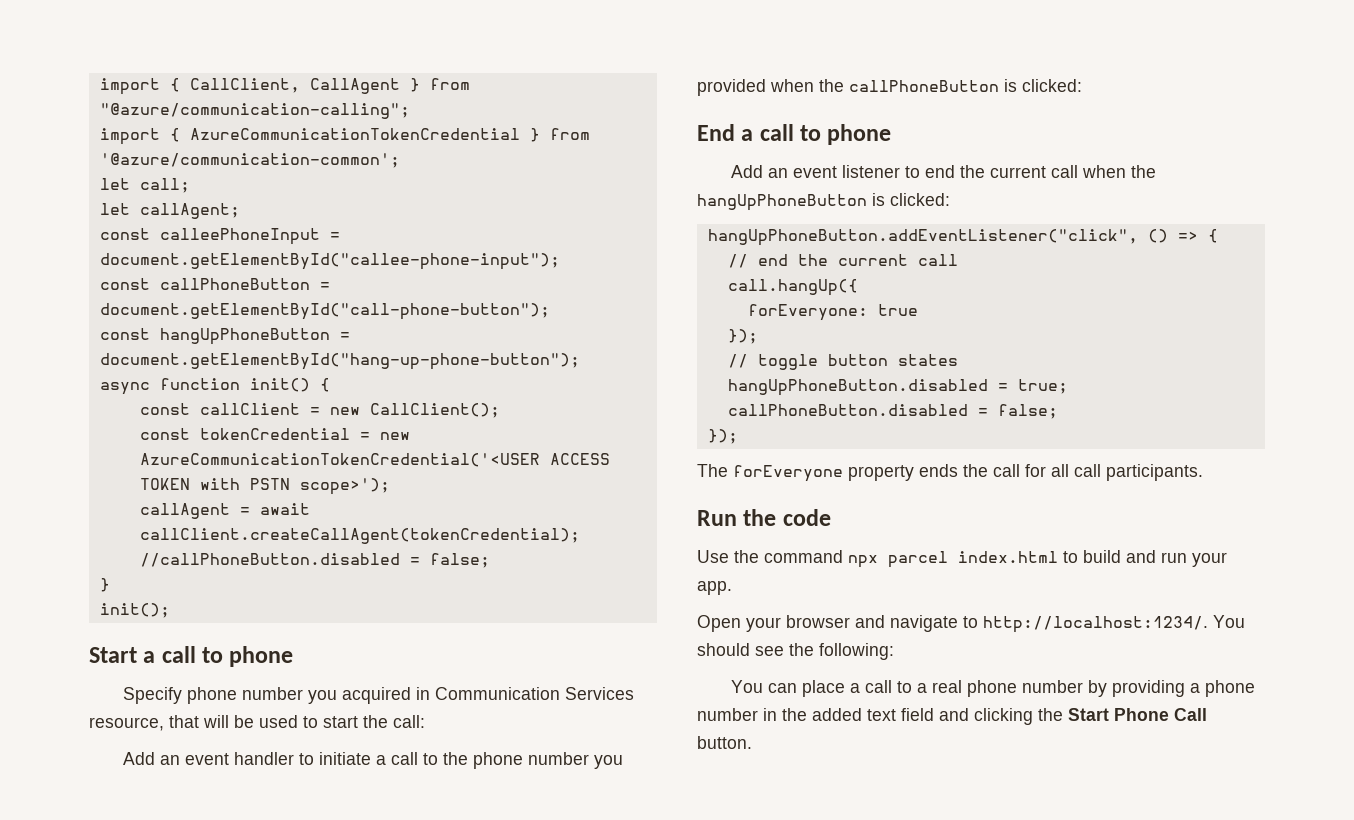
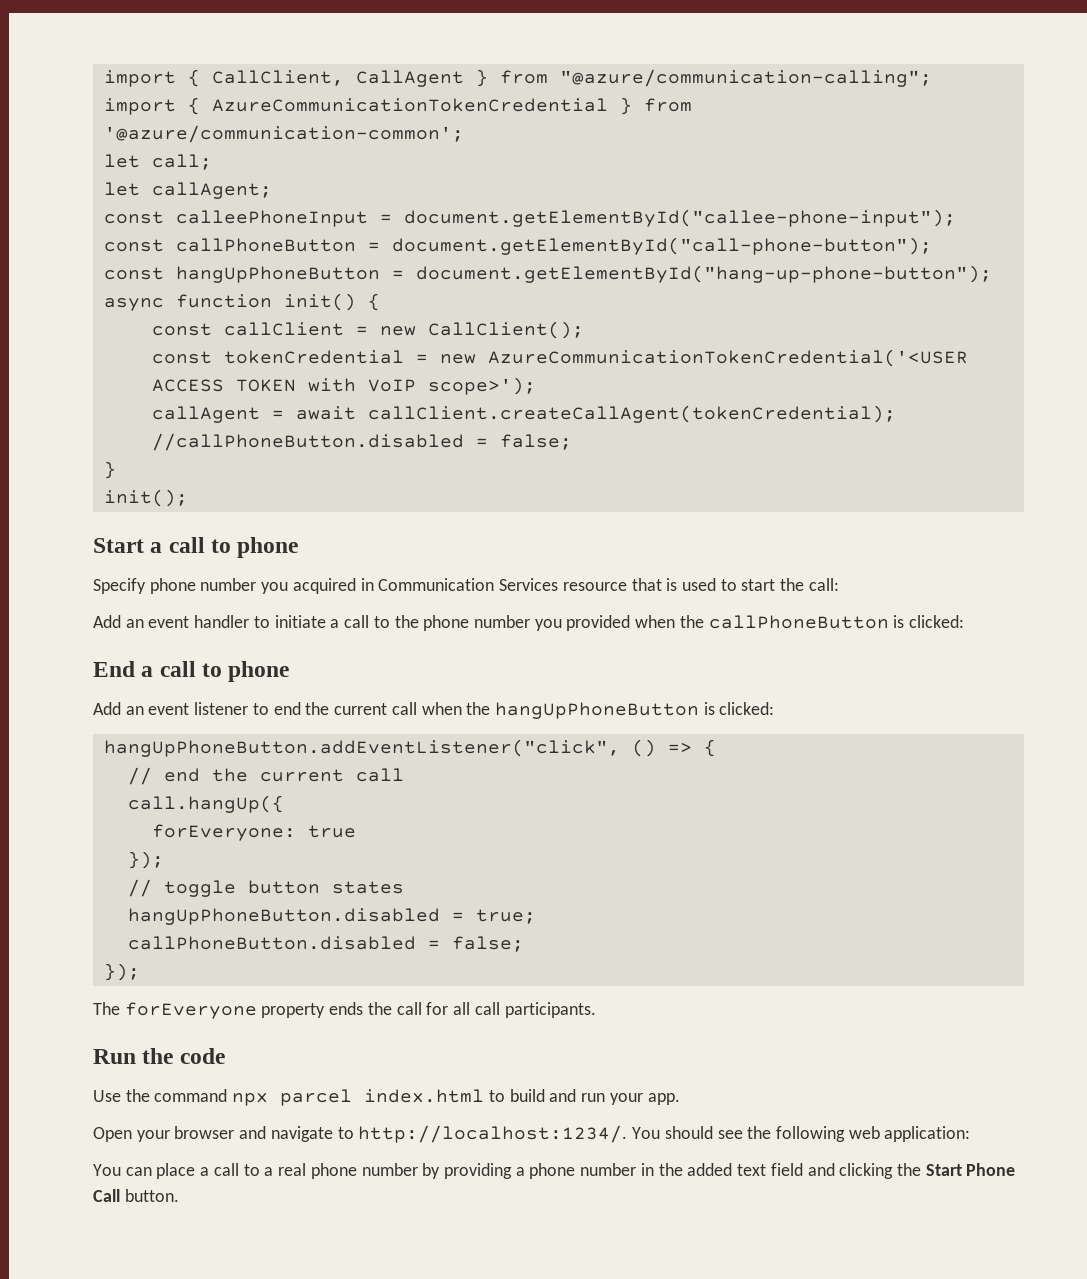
- const tokenCredential = new AzureCommunicationTokenCredential('<USER ACCESS TOKEN with PSTN scope>');
+ const tokenCredential = new AzureCommunicationTokenCredential('<USER ACCESS TOKEN with VoIP scope>');
- Specify phone number you acquired in Communication Services resource, that will be used to start the call:
+ Specify phone number you acquired in Communication Services resource that is used to start the call:
- You should see the following:
+ You should see the following web application:

